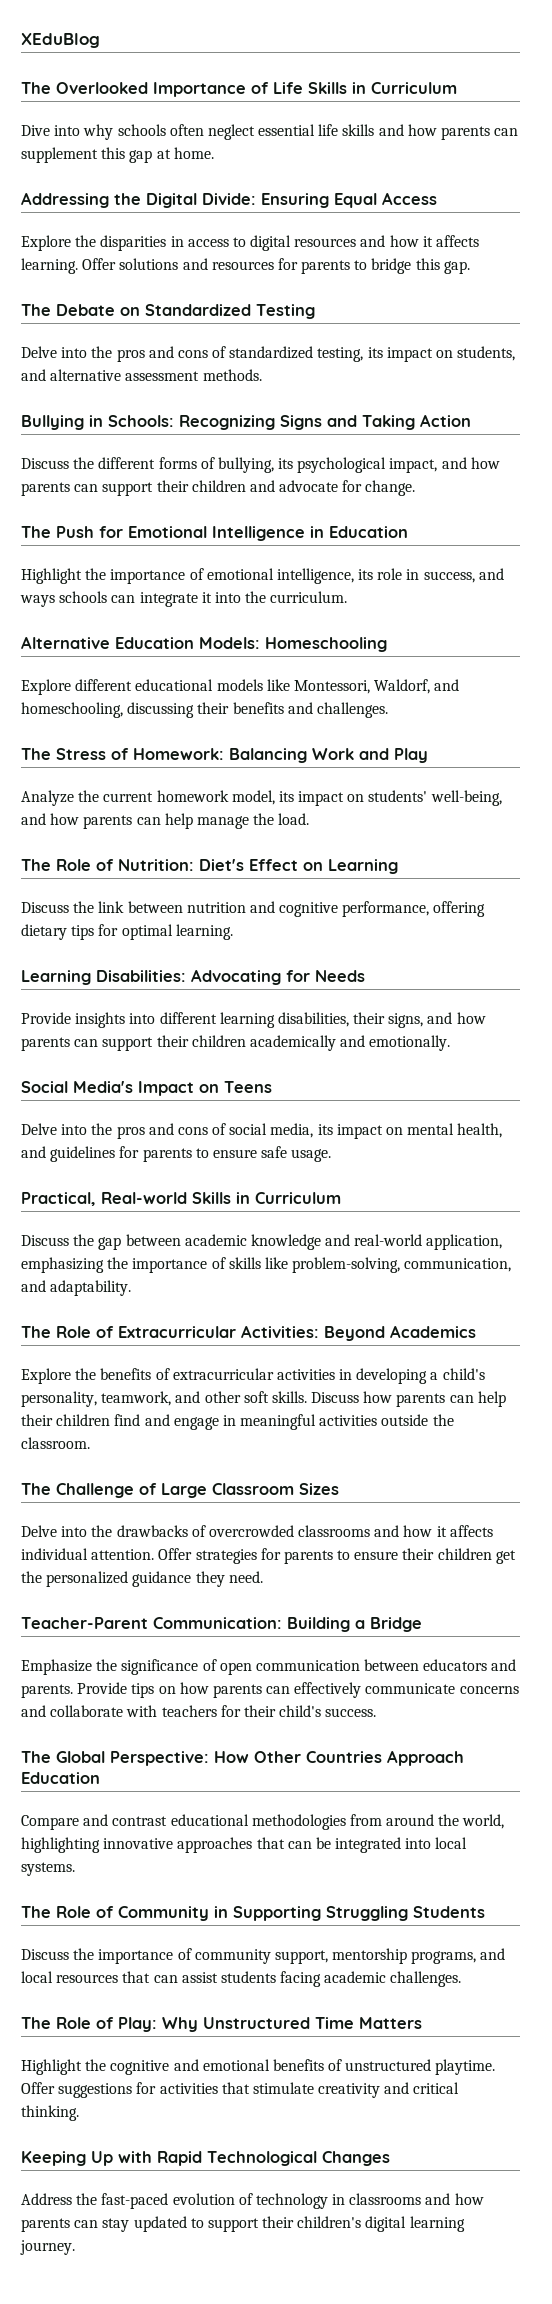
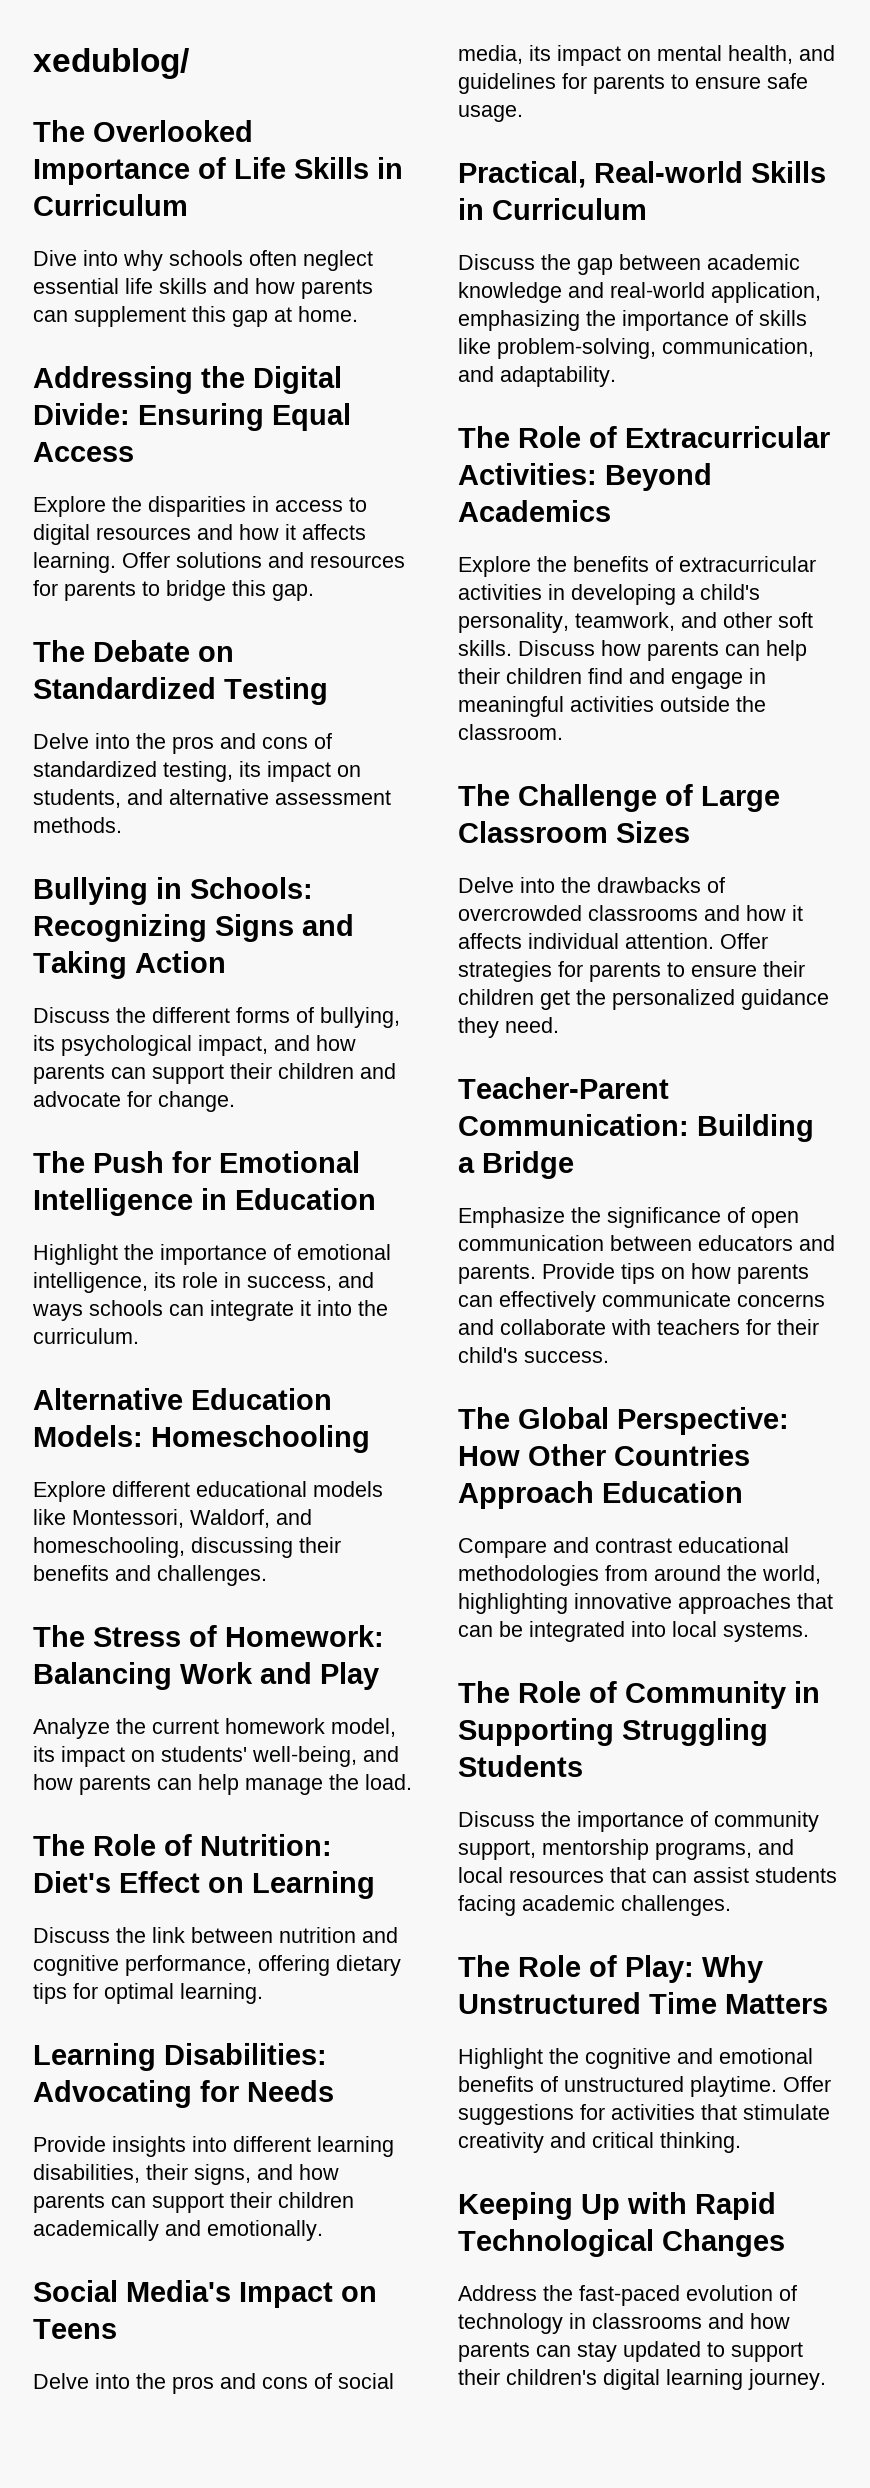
- XEduBlog
+ xedublog/

